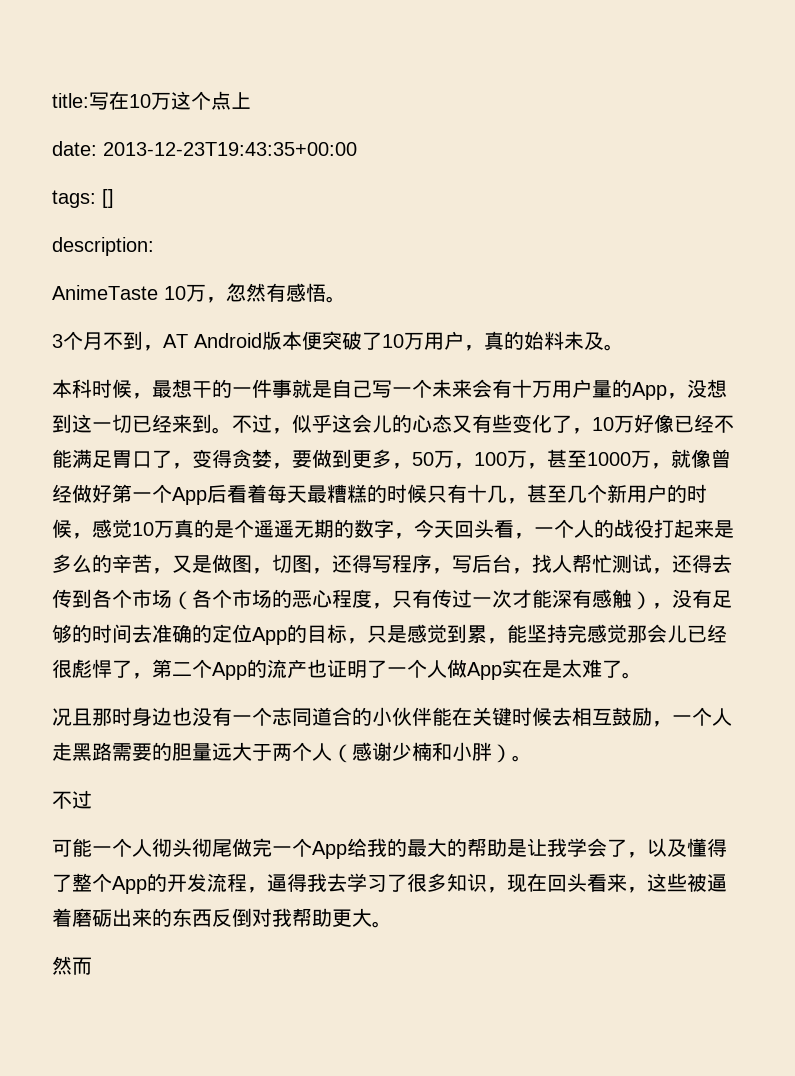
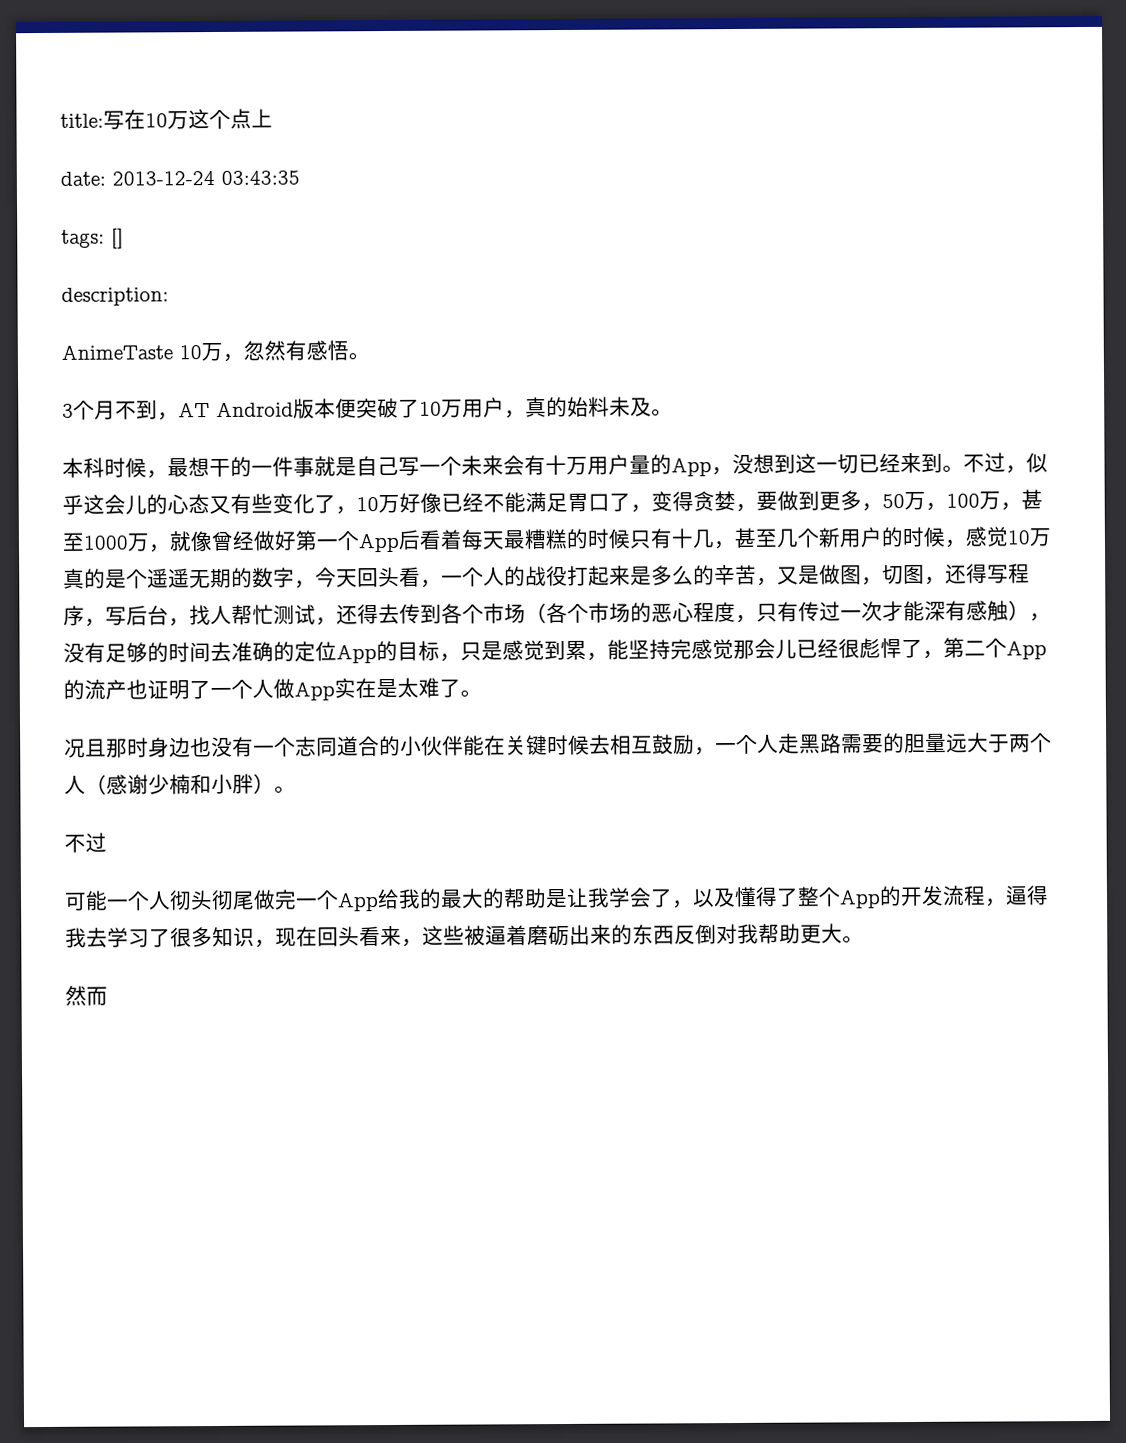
- date: 2013-12-23T19:43:35+00:00
+ date: 2013-12-24 03:43:35

